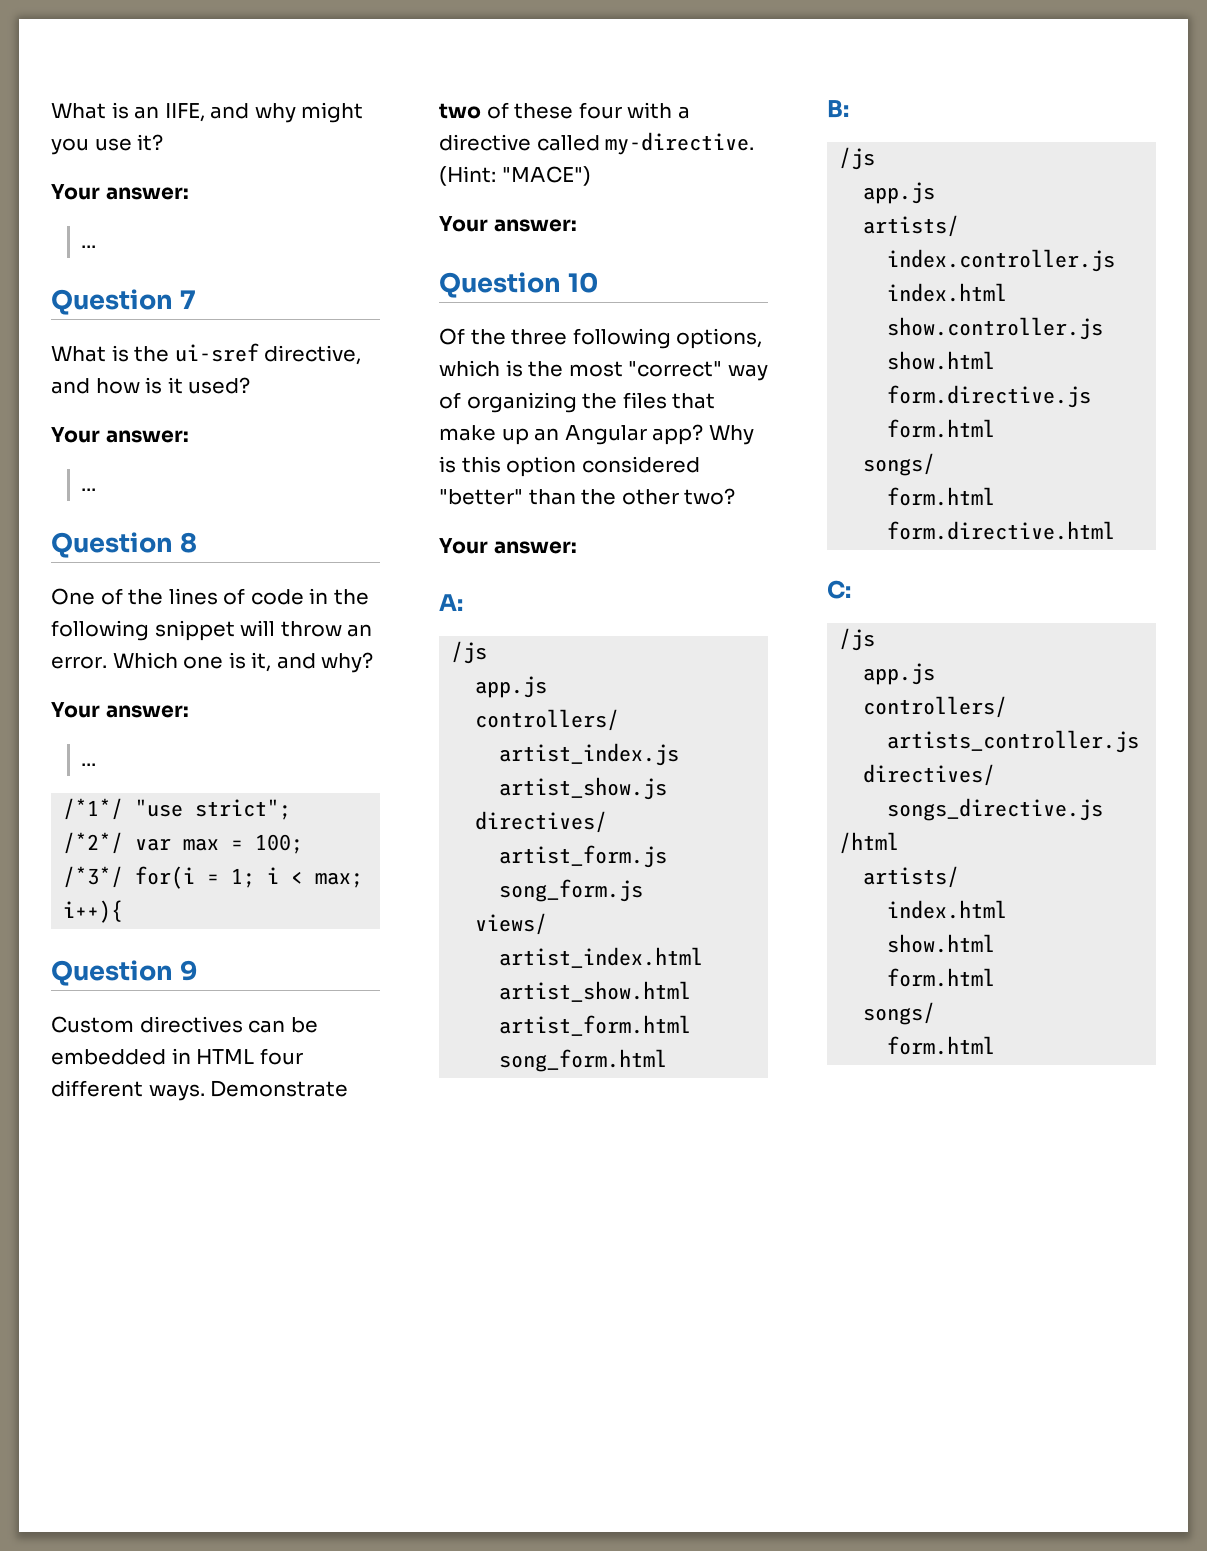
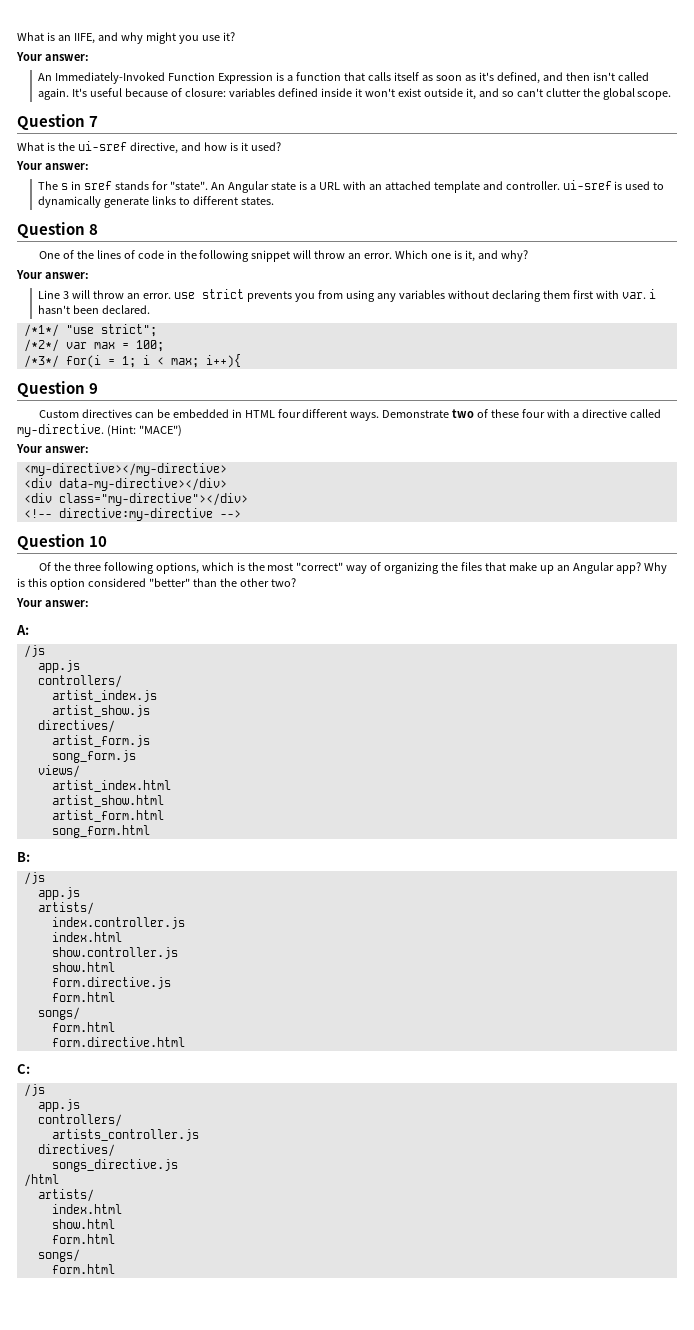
  What is an IIFE, and why might you use it?
  Your answer:
- ...
+ An Immediately-Invoked Function Expression is a function that calls itself as soon as it's defined, and then isn't called again. It's useful because of closure: variables defined inside it won't exist outside it, and so can't clutter the global scope.
  What is the ui-sref directive, and how is it used?
  Your answer:
- ...
+ The s in sref stands for "state". An Angular state is a URL with an attached template and controller. ui-sref is used to dynamically generate links to different states.
  Which one is it, and why?
  Your answer:
- ...
+ Line 3 will throw an error. use strict prevents you from using any variables without declaring them first with var. i hasn't been declared.
+ <my-directive></my-directive>
+ <div data-my-directive></div>
+ <div class="my-directive"></div>
+ <!-- directive:my-directive -->

